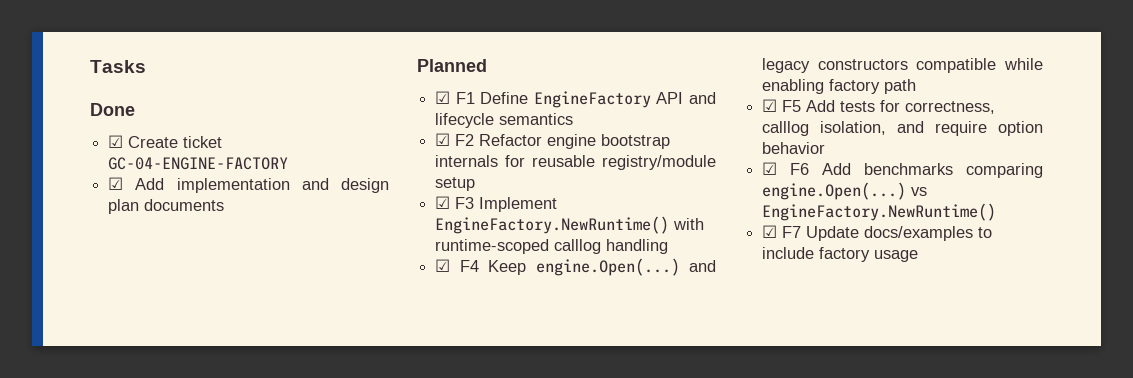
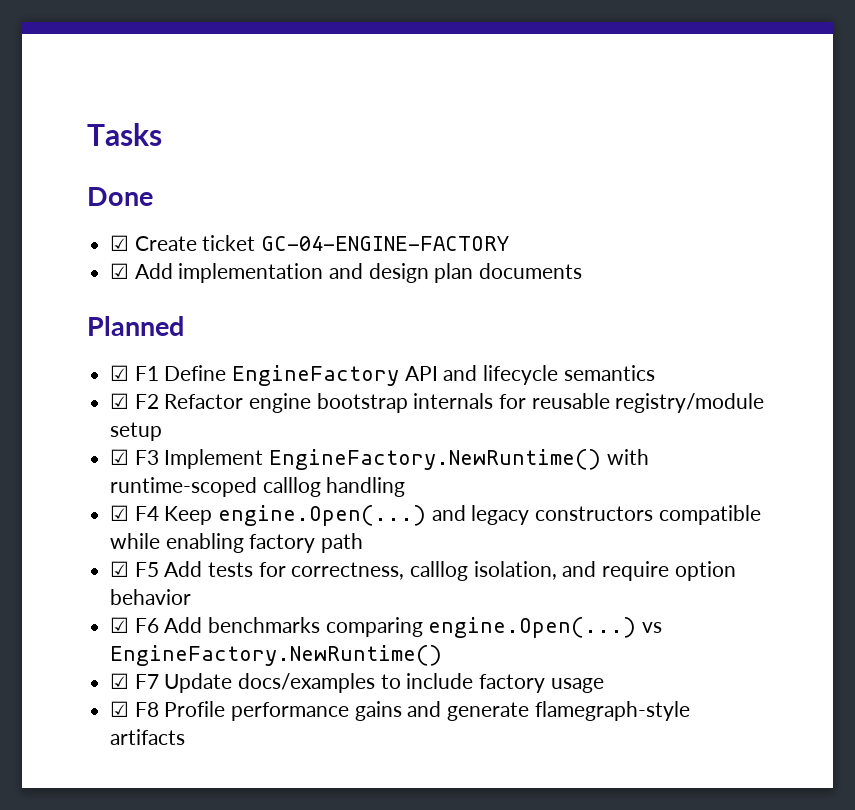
+ ☑ F8 Profile performance gains and generate flamegraph-style artifacts

